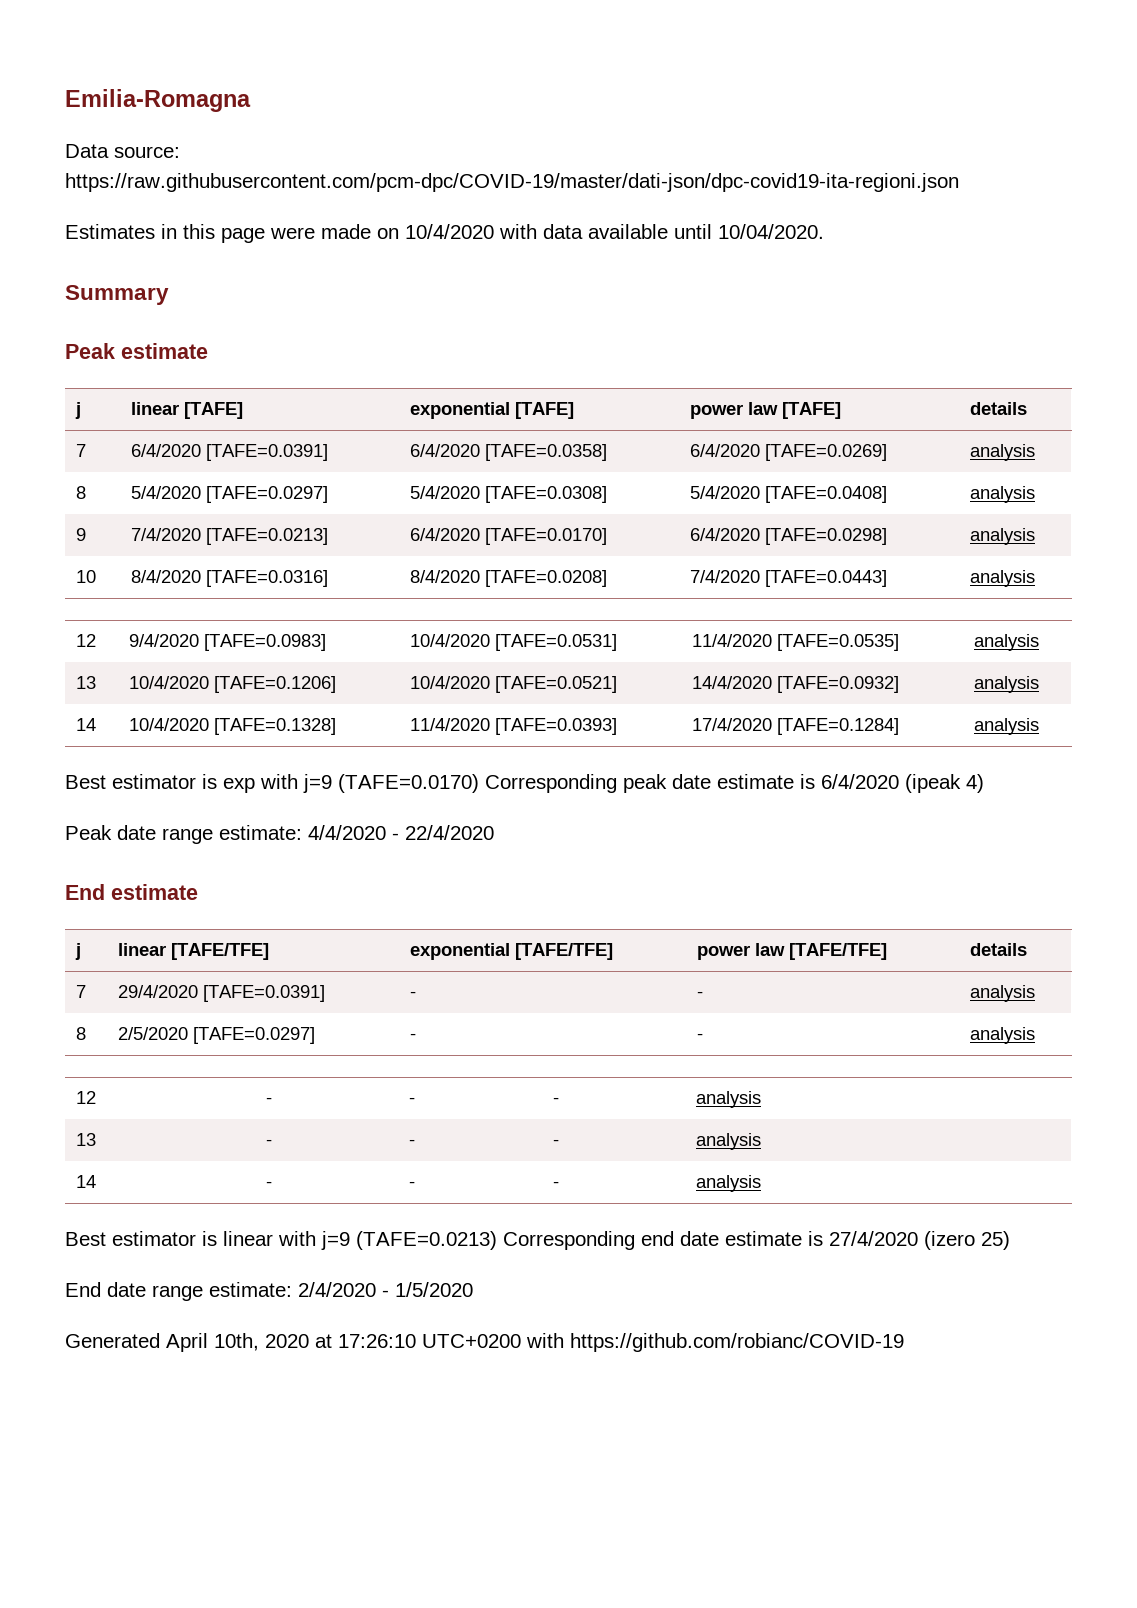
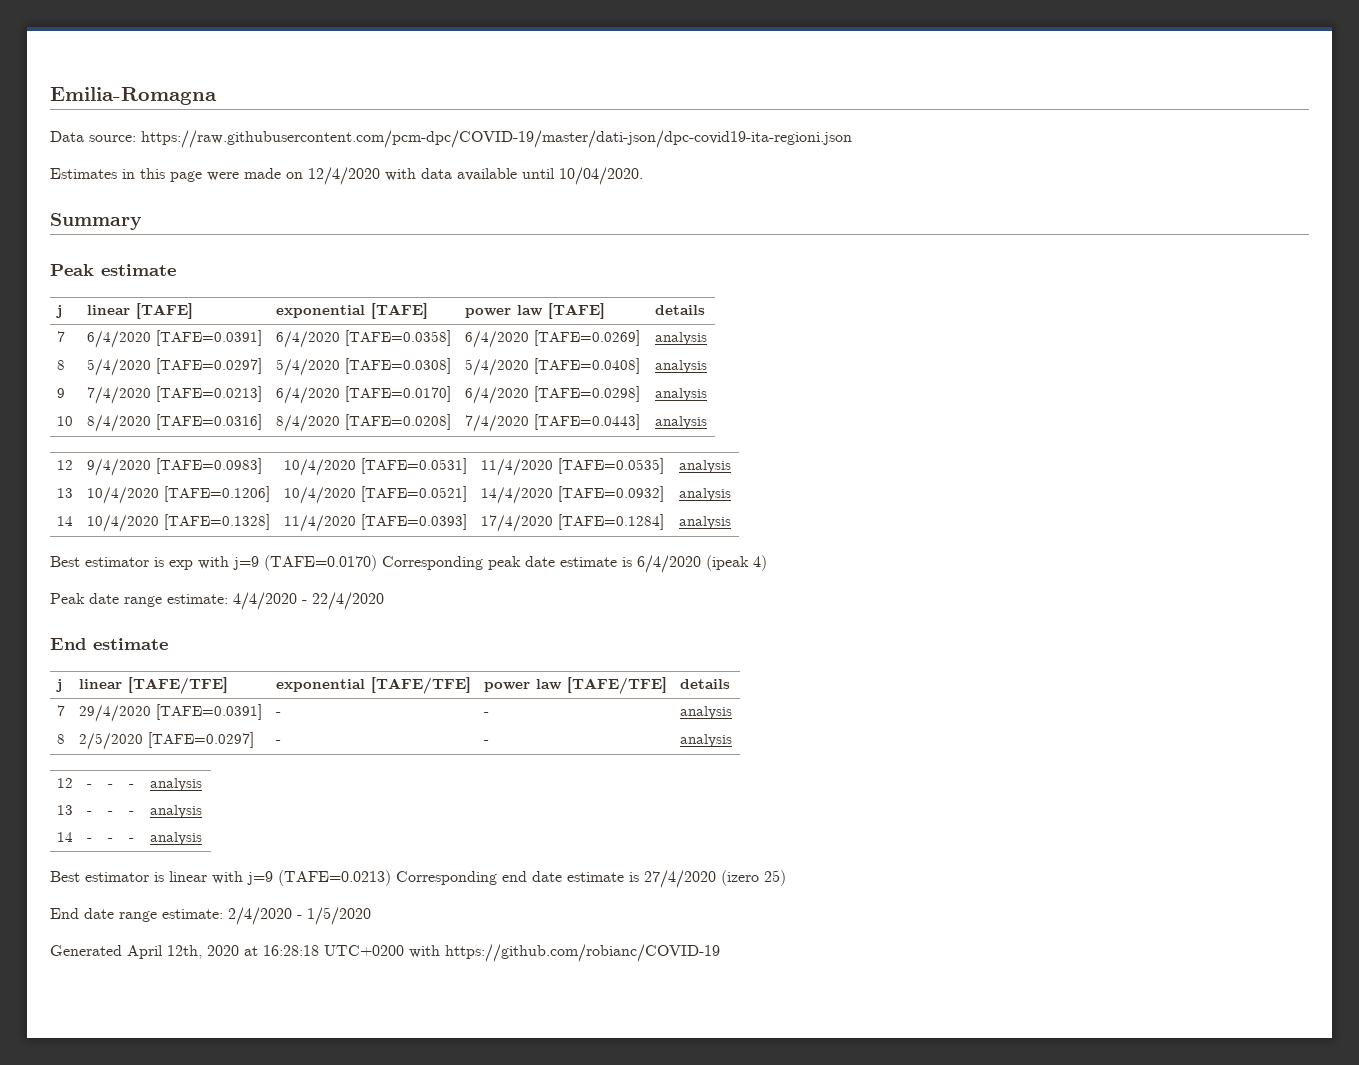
- Estimates in this page were made on 10/4/2020 with data available until 10/04/2020.
+ Estimates in this page were made on 12/4/2020 with data available until 10/04/2020.
- Generated April 10th, 2020 at 17:26:10 UTC+0200 with https://github.com/robianc/COVID-19
+ Generated April 12th, 2020 at 16:28:18 UTC+0200 with https://github.com/robianc/COVID-19

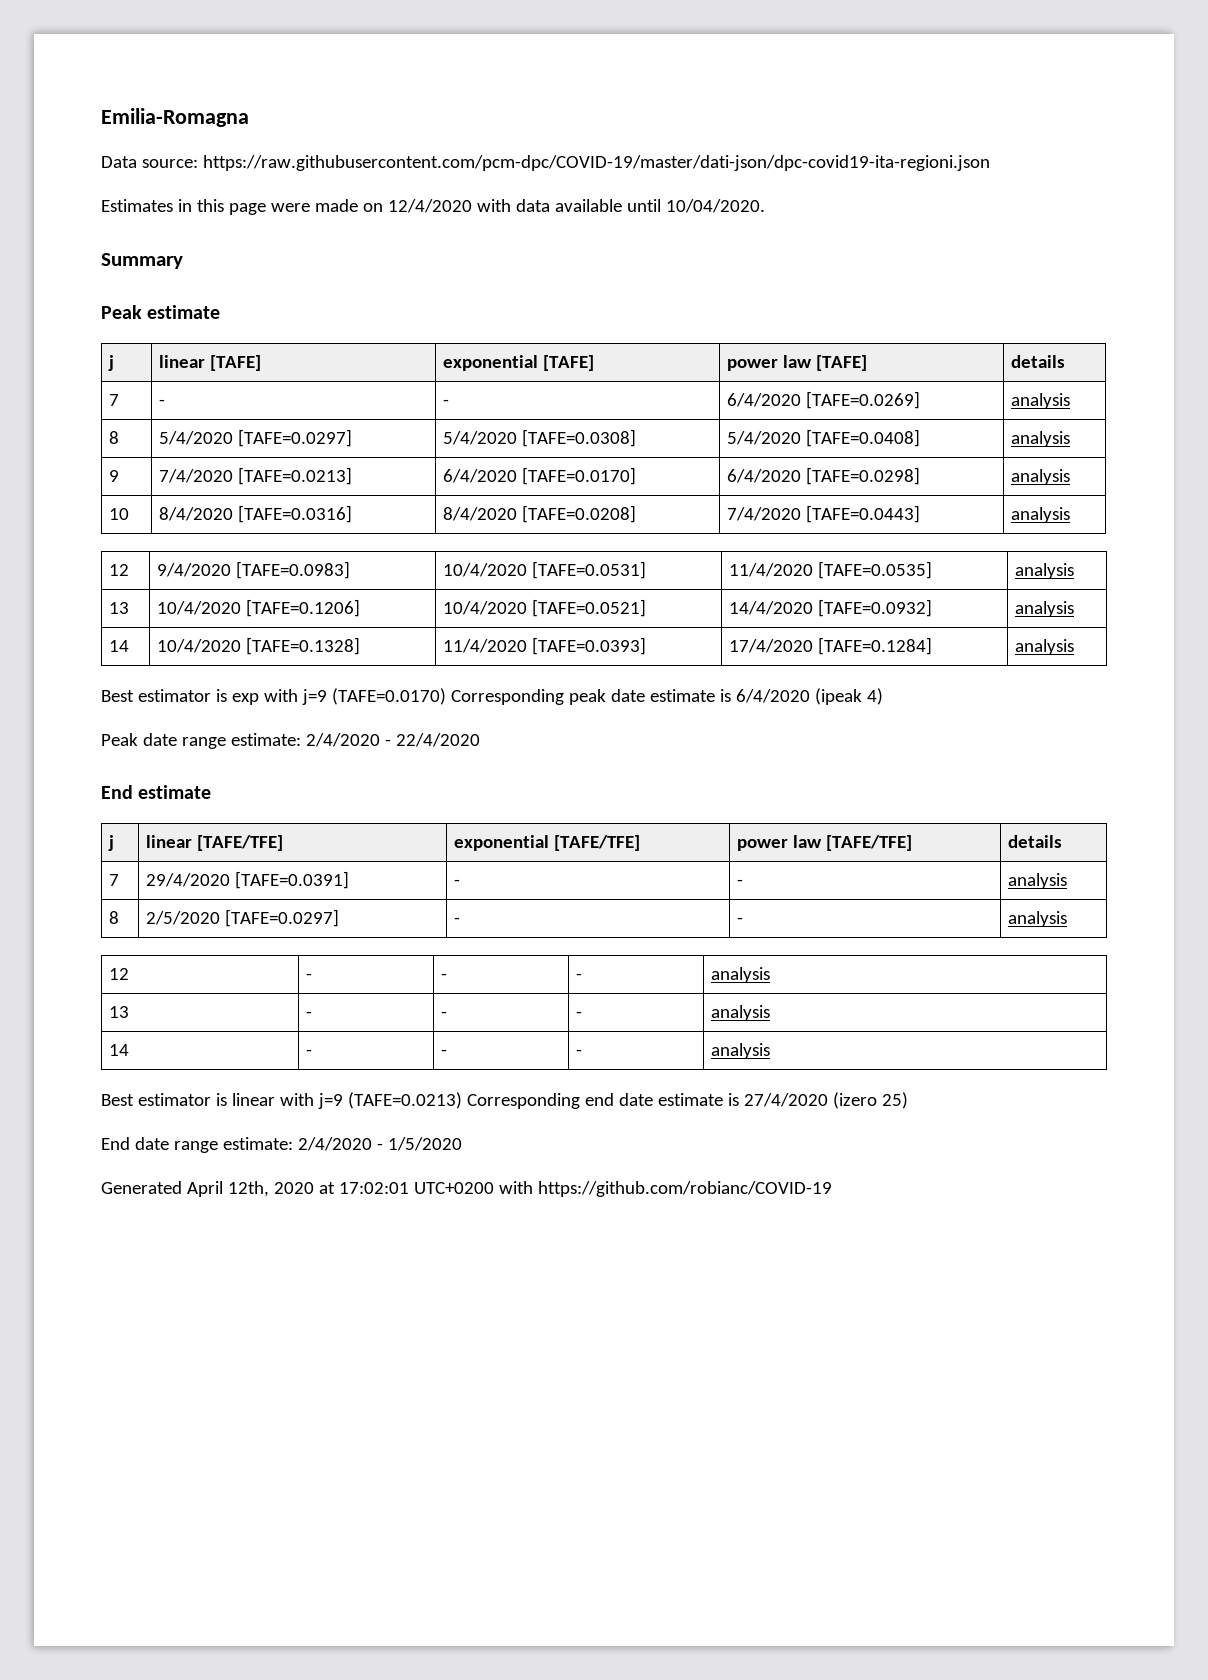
- 7 | 6/4/2020 [TAFE=0.0391] | 6/4/2020 [TAFE=0.0358] | 6/4/2020 [TAFE=0.0269] | analysis
+ 7 | - | - | 6/4/2020 [TAFE=0.0269] | analysis
- Peak date range estimate: 4/4/2020 - 22/4/2020
+ Peak date range estimate: 2/4/2020 - 22/4/2020
- Generated April 12th, 2020 at 16:28:18 UTC+0200 with https://github.com/robianc/COVID-19
+ Generated April 12th, 2020 at 17:02:01 UTC+0200 with https://github.com/robianc/COVID-19

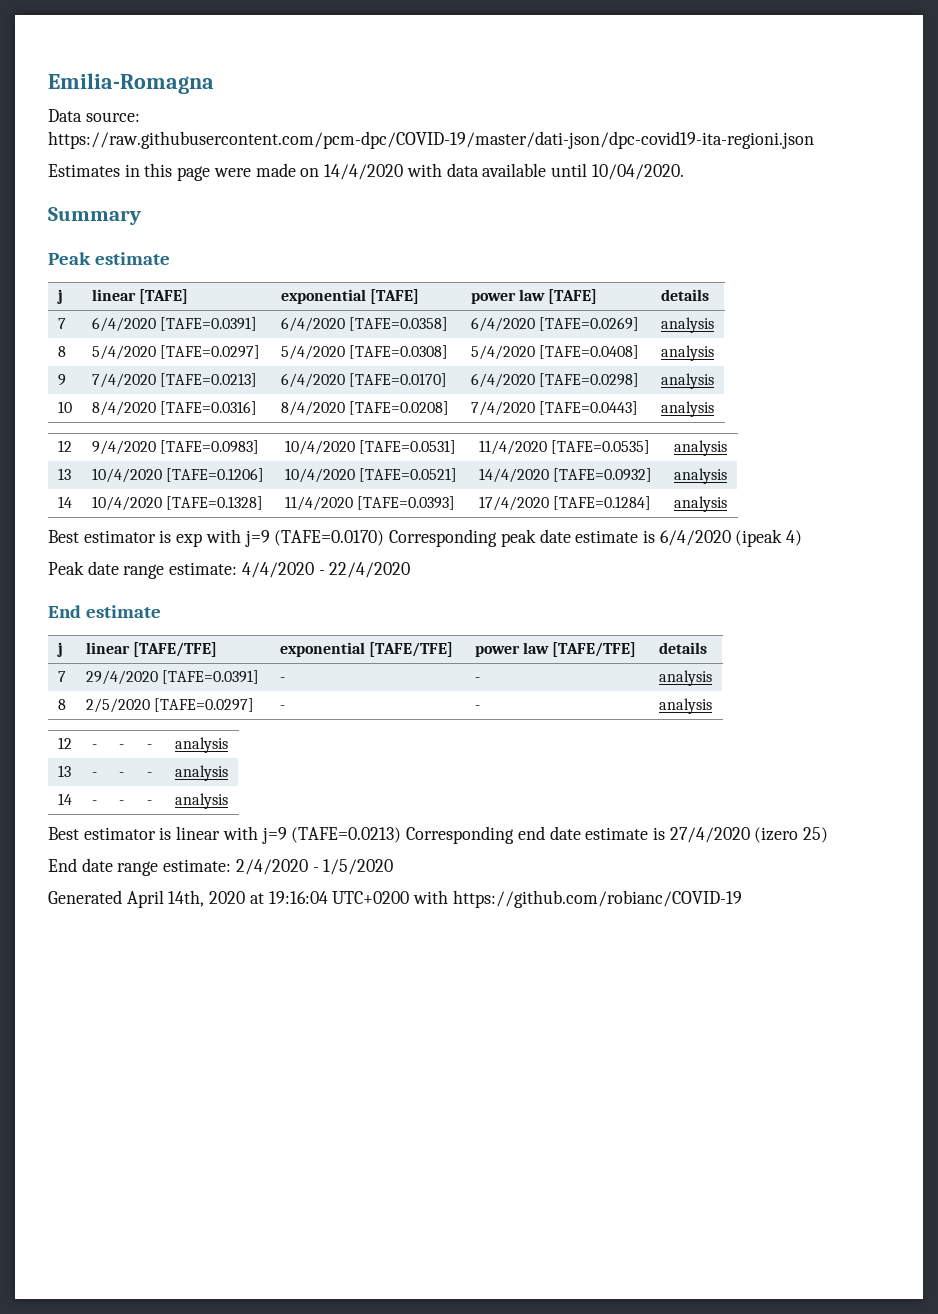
- Estimates in this page were made on 12/4/2020 with data available until 10/04/2020.
+ Estimates in this page were made on 14/4/2020 with data available until 10/04/2020.
- 7 | - | - | 6/4/2020 [TAFE=0.0269] | analysis
+ 7 | 6/4/2020 [TAFE=0.0391] | 6/4/2020 [TAFE=0.0358] | 6/4/2020 [TAFE=0.0269] | analysis
- Peak date range estimate: 2/4/2020 - 22/4/2020
+ Peak date range estimate: 4/4/2020 - 22/4/2020
- Generated April 12th, 2020 at 17:02:01 UTC+0200 with https://github.com/robianc/COVID-19
+ Generated April 14th, 2020 at 19:16:04 UTC+0200 with https://github.com/robianc/COVID-19

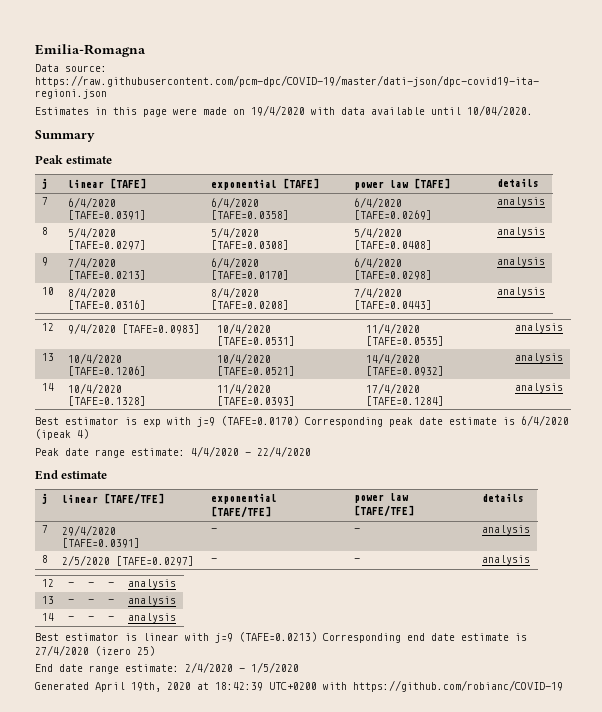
- Estimates in this page were made on 14/4/2020 with data available until 10/04/2020.
+ Estimates in this page were made on 19/4/2020 with data available until 10/04/2020.
- Generated April 14th, 2020 at 19:16:04 UTC+0200 with https://github.com/robianc/COVID-19
+ Generated April 19th, 2020 at 18:42:39 UTC+0200 with https://github.com/robianc/COVID-19

